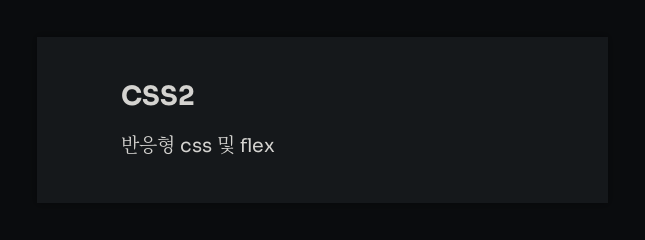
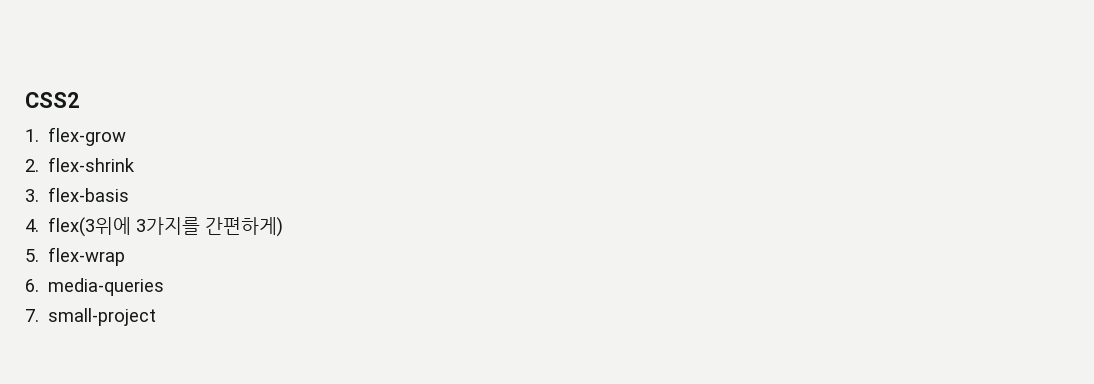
- 반응형 css 및 flex
+ 1. flex-grow
+ 2. flex-shrink
+ 3. flex-basis
+ 4. flex(3위에 3가지를 간편하게)
+ 5. flex-wrap
+ 6. media-queries
+ 7. small-project

